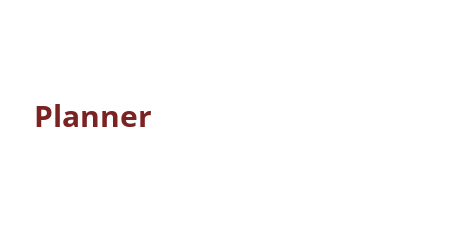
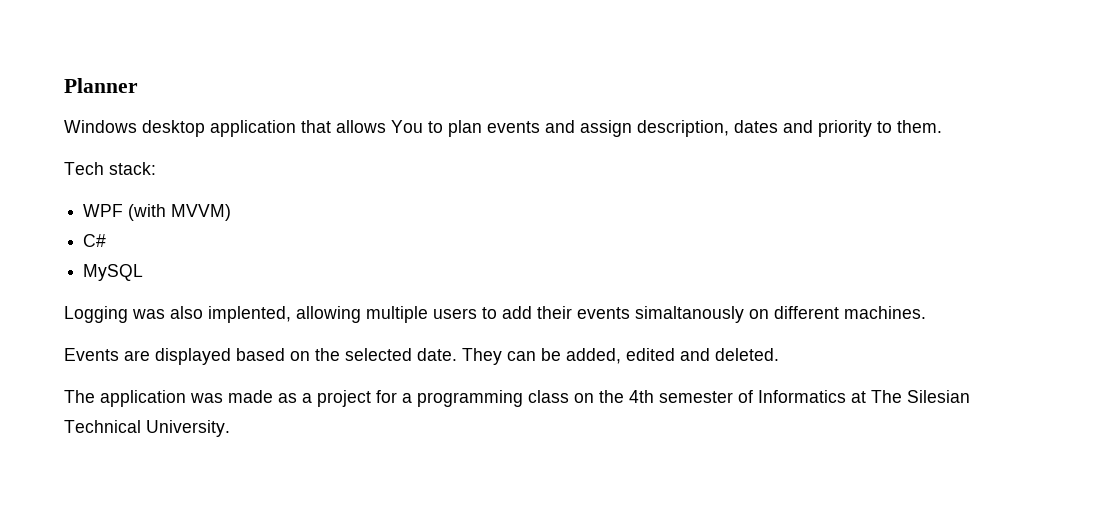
+ Windows desktop application that allows You to plan events and assign description, dates and priority to them.
+ Tech stack:
+ WPF (with MVVM)
+ C#
+ MySQL
+ Logging was also implented, allowing multiple users to add their events simaltanously on different machines.
+ Events are displayed based on the selected date. They can be added, edited and deleted.
+ The application was made as a project for a programming class on the 4th semester of Informatics at The Silesian Technical University.

